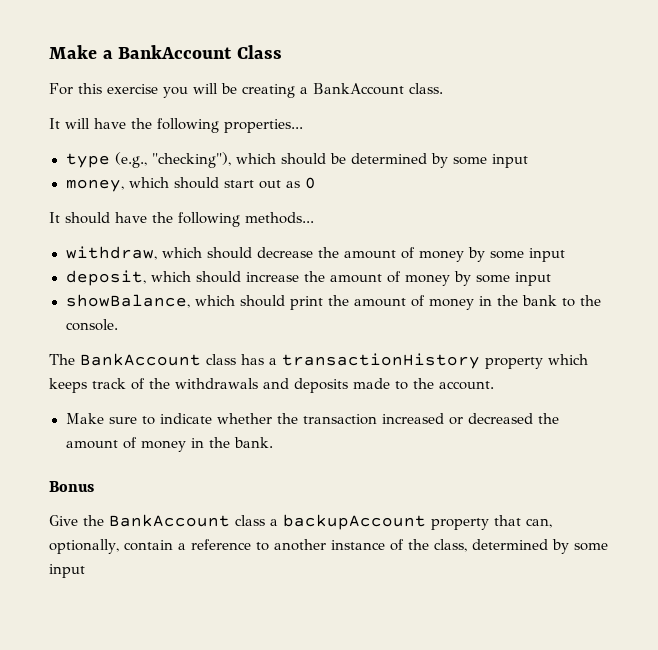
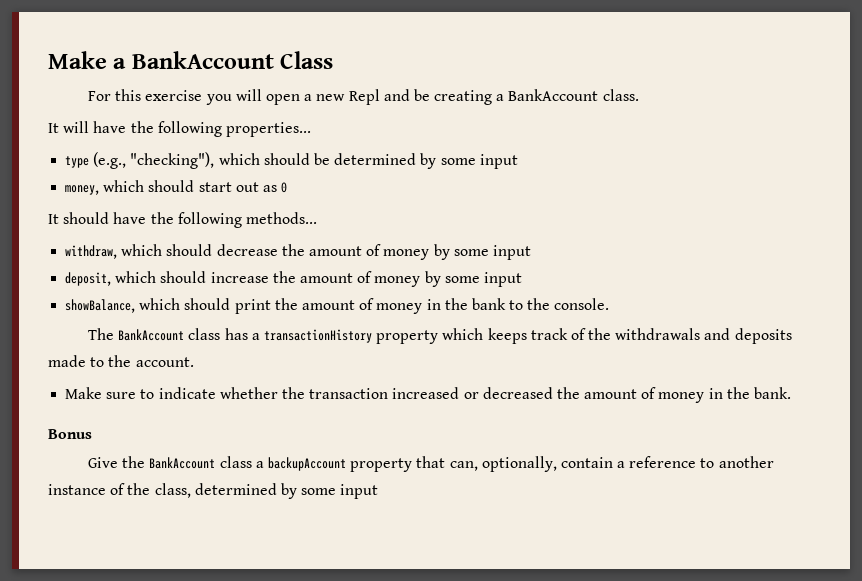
- For this exercise you will be creating a BankAccount class.
+ For this exercise you will open a new Repl and be creating a BankAccount class.

